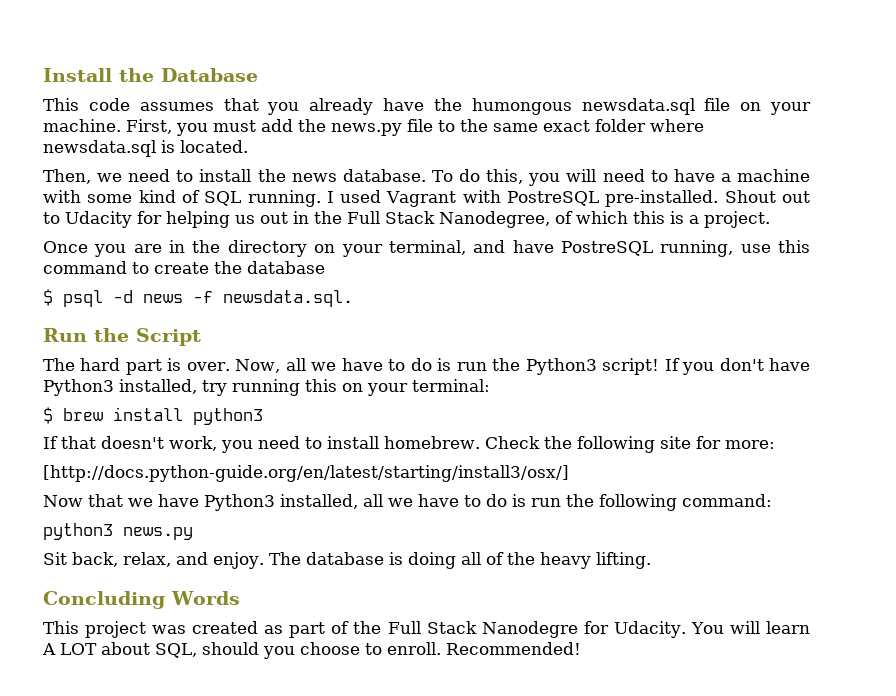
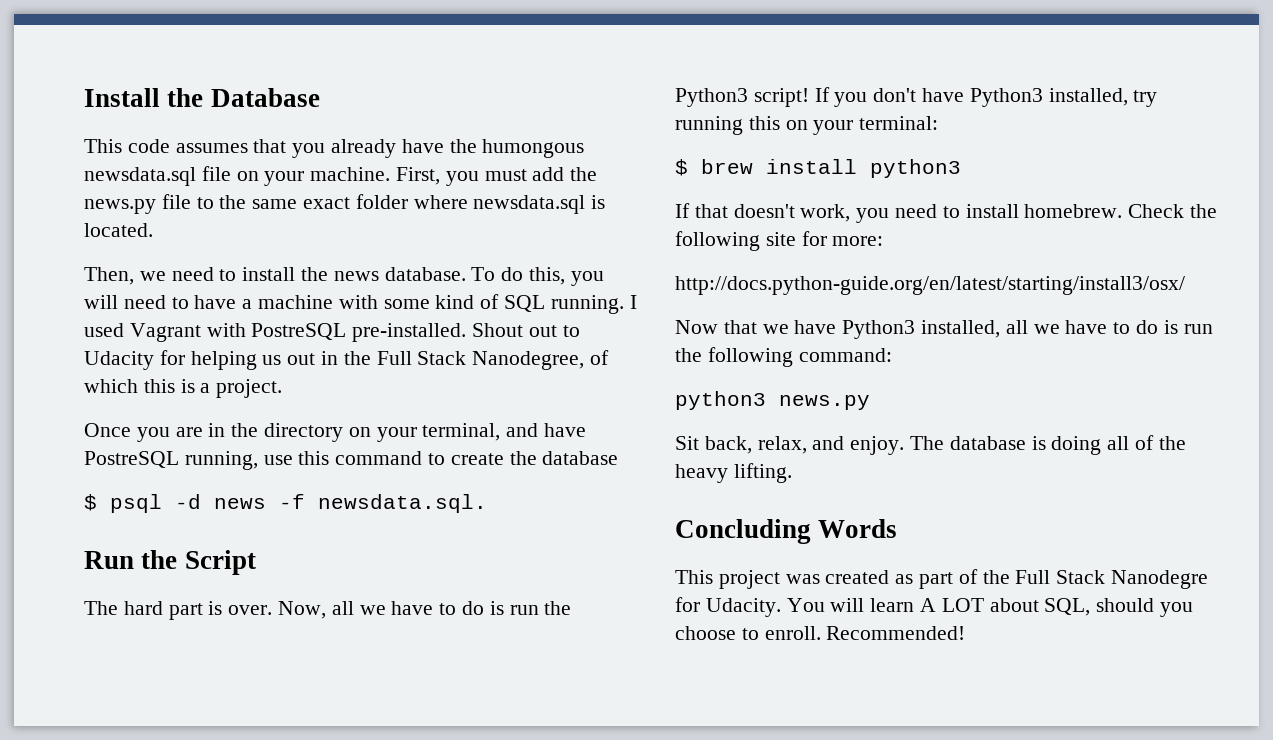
- [http://docs.python-guide.org/en/latest/starting/install3/osx/]
+ http://docs.python-guide.org/en/latest/starting/install3/osx/

